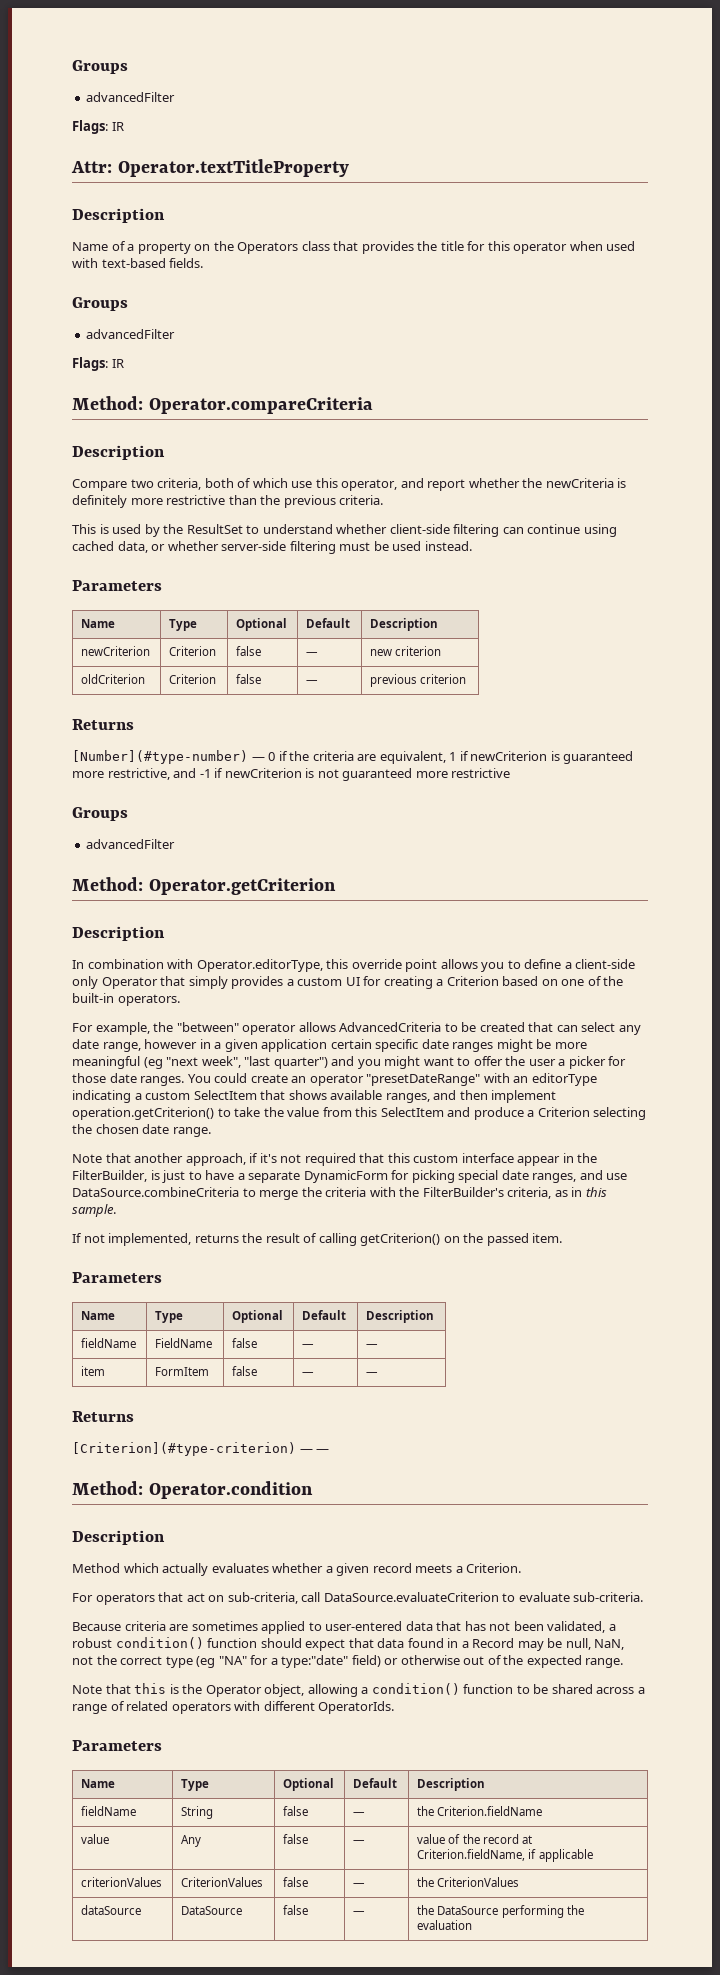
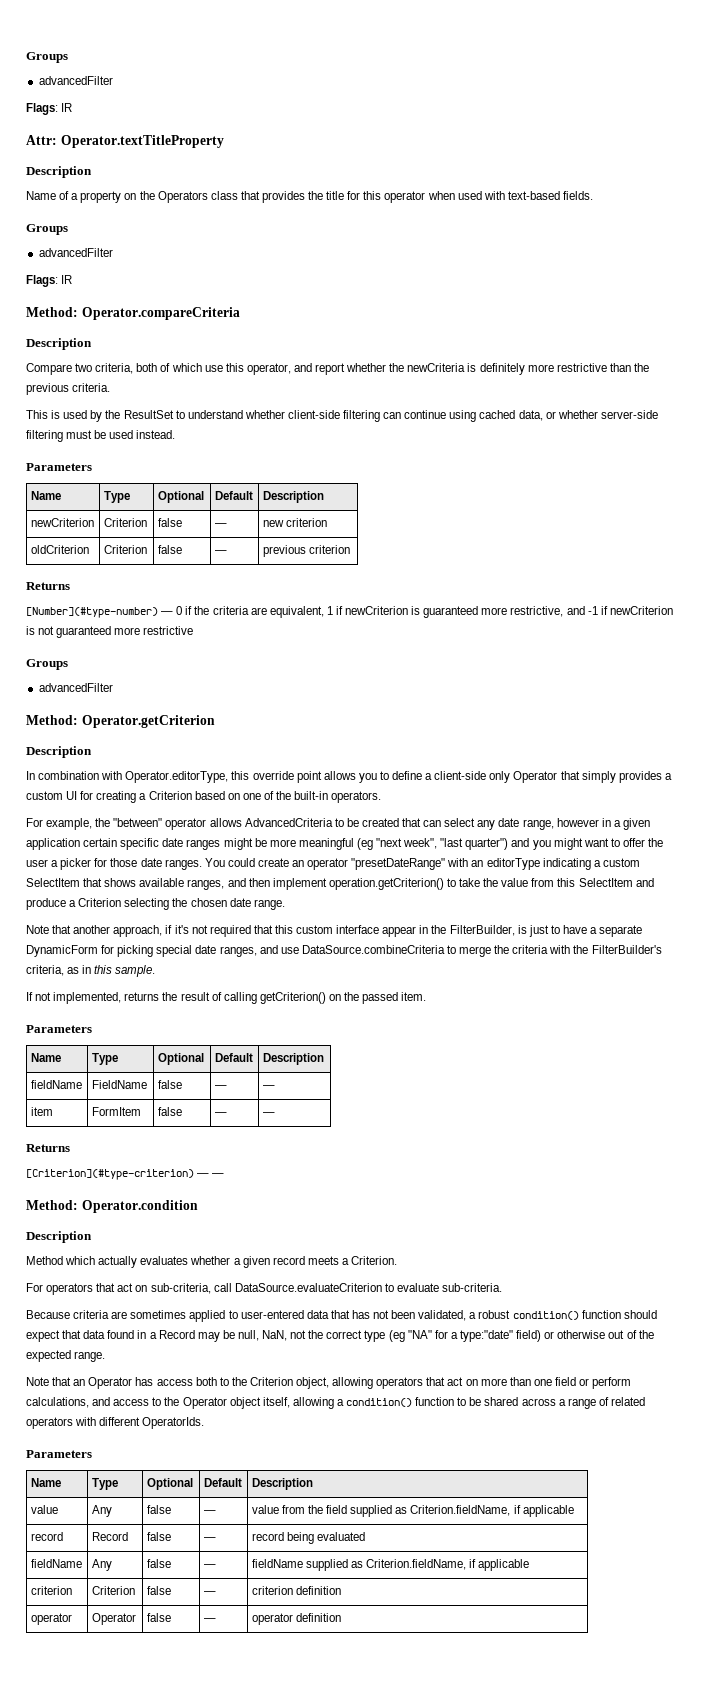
- Note that this is the Operator object, allowing a condition() function to be shared across a range of related operators with different OperatorIds.
+ Note that an Operator has access both to the Criterion object, allowing operators that act on more than one field or perform calculations, and access to the Operator object itself, allowing a condition() function to be shared across a range of related operators with different OperatorIds.
- fieldName | String | false | — | the Criterion.fieldName
- value | Any | false | — | value of the record at Criterion.fieldName, if applicable
- criterionValues | CriterionValues | false | — | the CriterionValues
- dataSource | DataSource | false | — | the DataSource performing the evaluation
+ value | Any | false | — | value from the field supplied as Criterion.fieldName, if applicable
+ record | Record | false | — | record being evaluated
+ fieldName | Any | false | — | fieldName supplied as Criterion.fieldName, if applicable
+ criterion | Criterion | false | — | criterion definition
+ operator | Operator | false | — | operator definition

